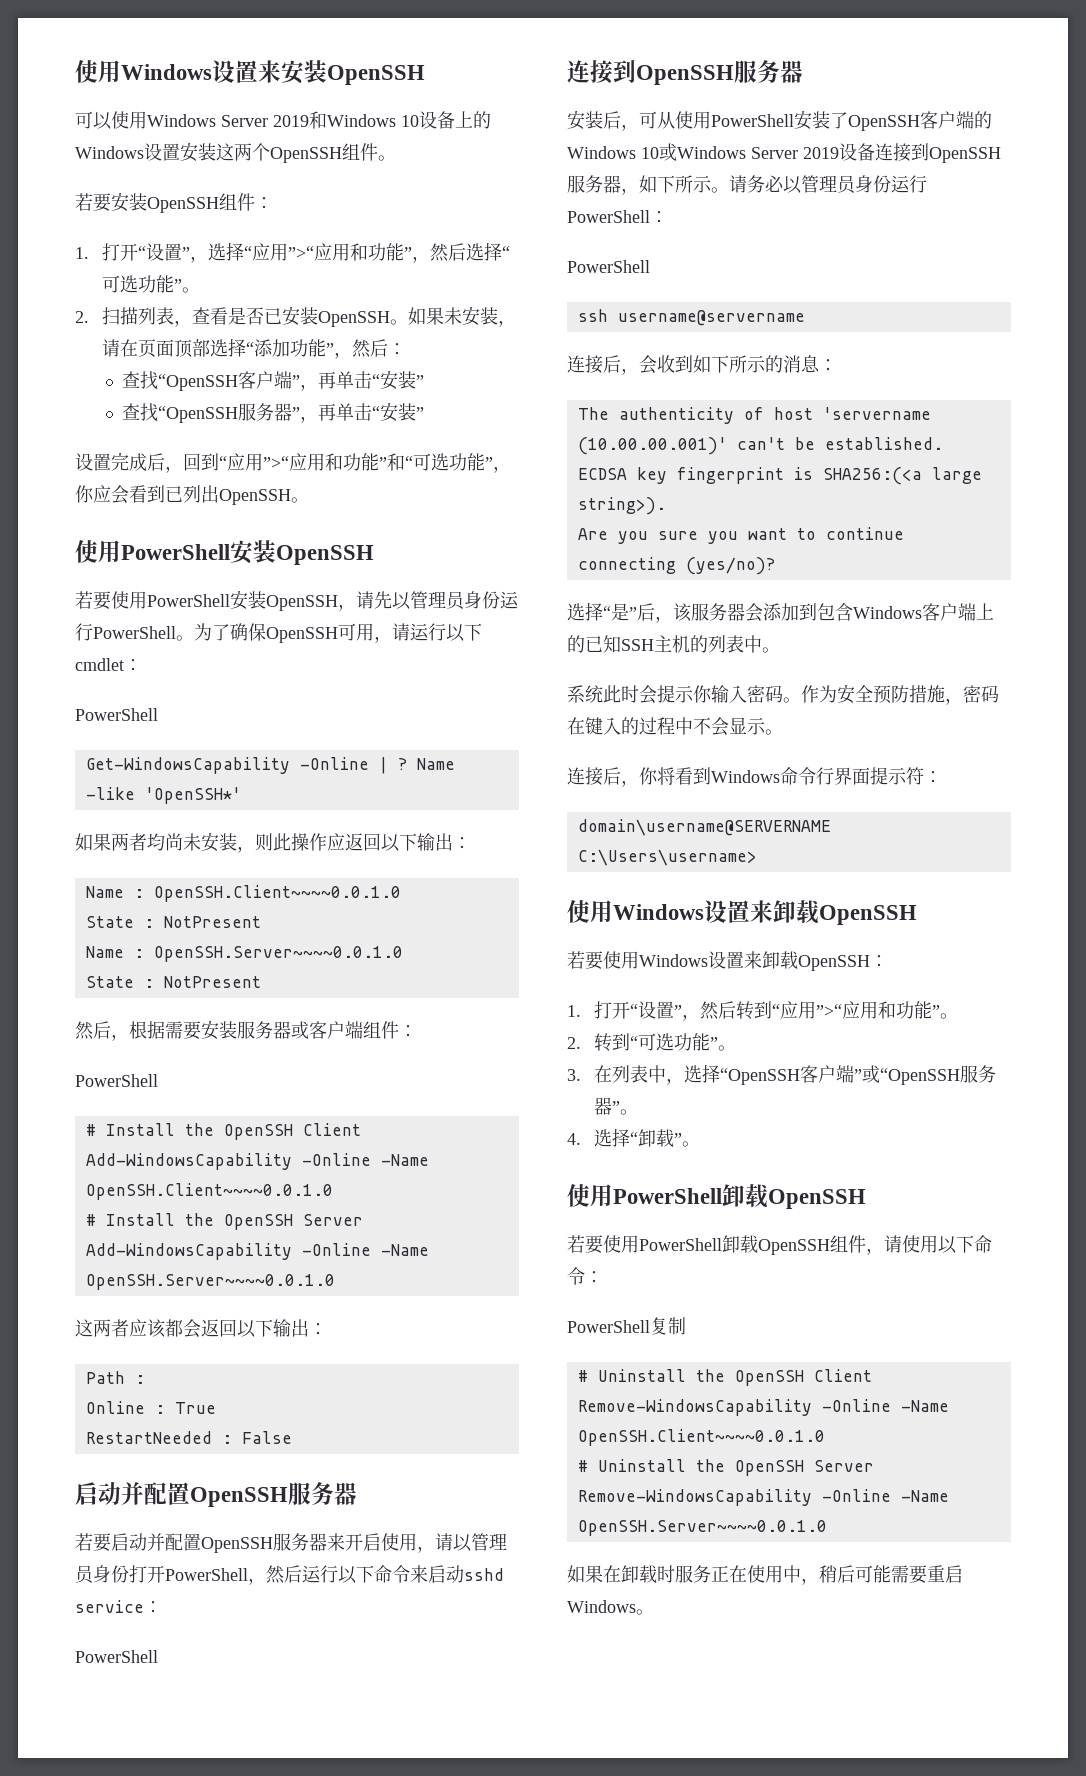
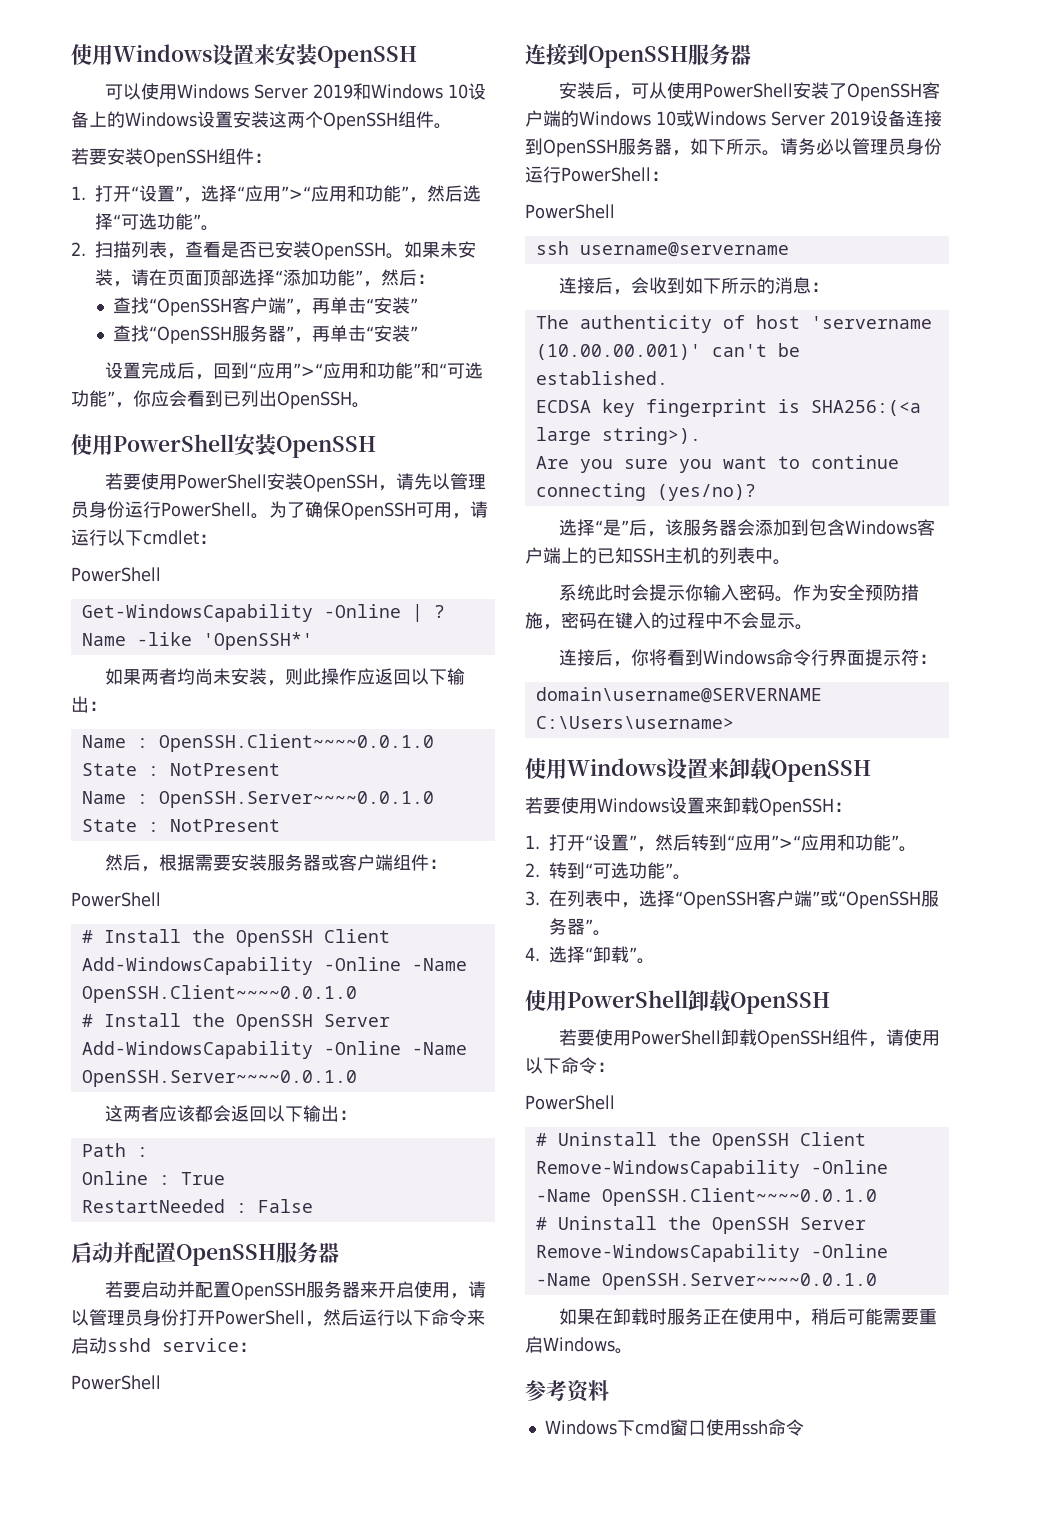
  若要使用PowerShell卸载OpenSSH组件，请使用以下命令：
- PowerShell复制
+ PowerShell
+ 参考资料
+ Windows下cmd窗口使用ssh命令

